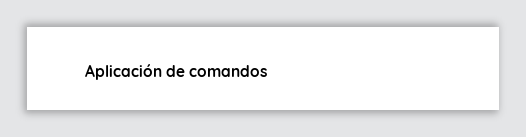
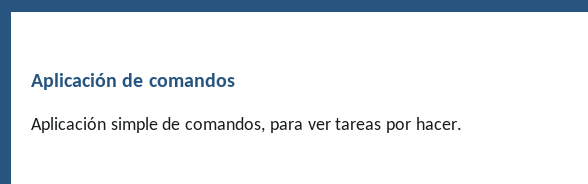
+ Aplicación simple de comandos, para ver tareas por hacer.

